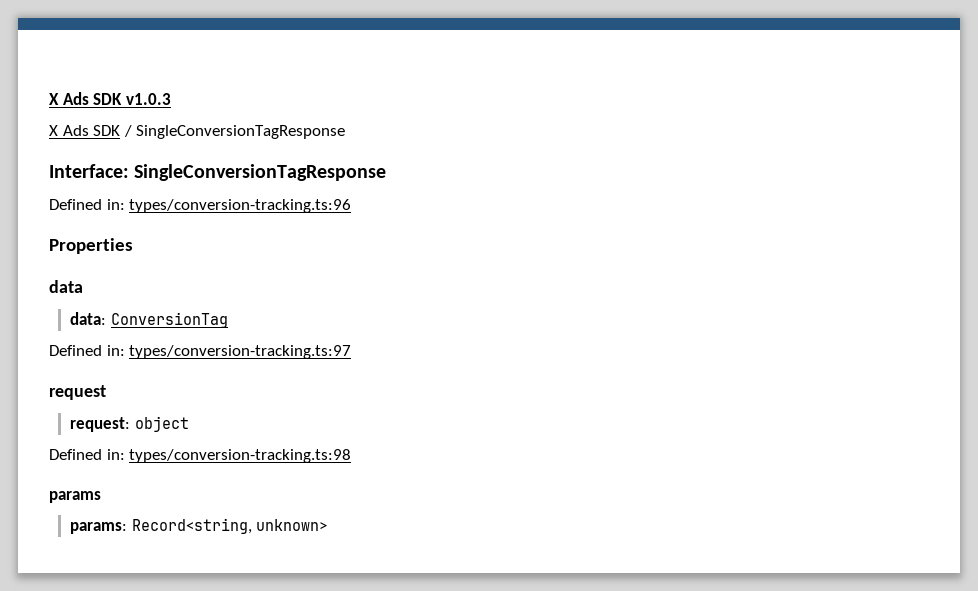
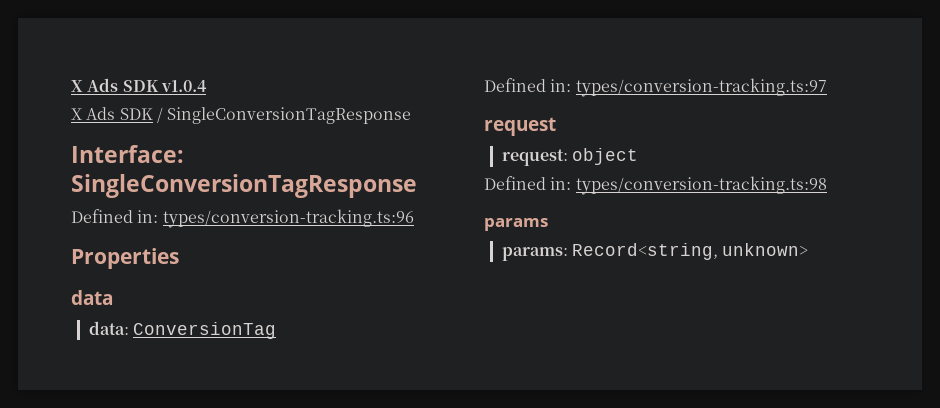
- X Ads SDK v1.0.3
+ X Ads SDK v1.0.4

